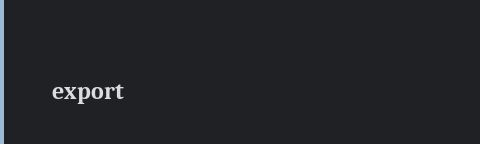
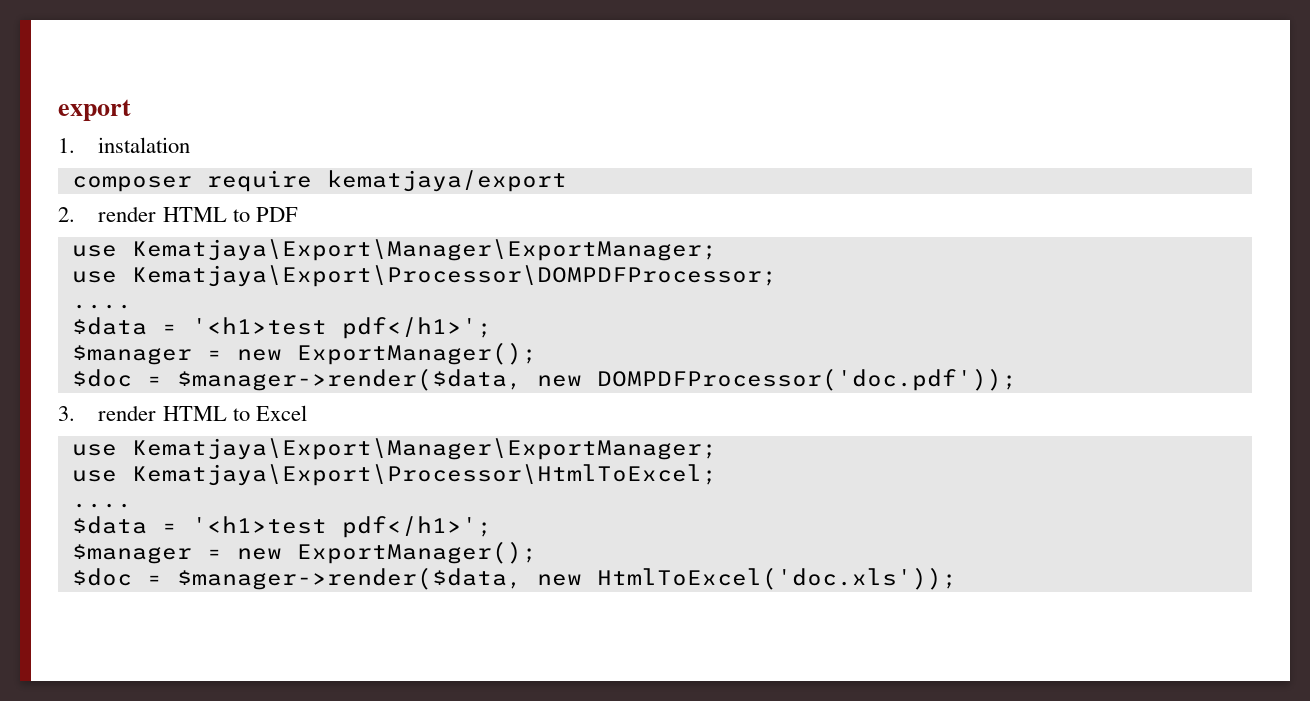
+ 1. instalation
+ composer require kematjaya/export
+ 2. render HTML to PDF
+ use Kematjaya\Export\Manager\ExportManager;
+ use Kematjaya\Export\Processor\DOMPDFProcessor;
+ ....
+ $data = '<h1>test pdf</h1>';
+ $manager = new ExportManager();
+ $doc = $manager->render($data, new DOMPDFProcessor('doc.pdf'));
+ 3. render HTML to Excel
+ use Kematjaya\Export\Manager\ExportManager;
+ use Kematjaya\Export\Processor\HtmlToExcel;
+ ....
+ $data = '<h1>test pdf</h1>';
+ $manager = new ExportManager();
+ $doc = $manager->render($data, new HtmlToExcel('doc.xls'));

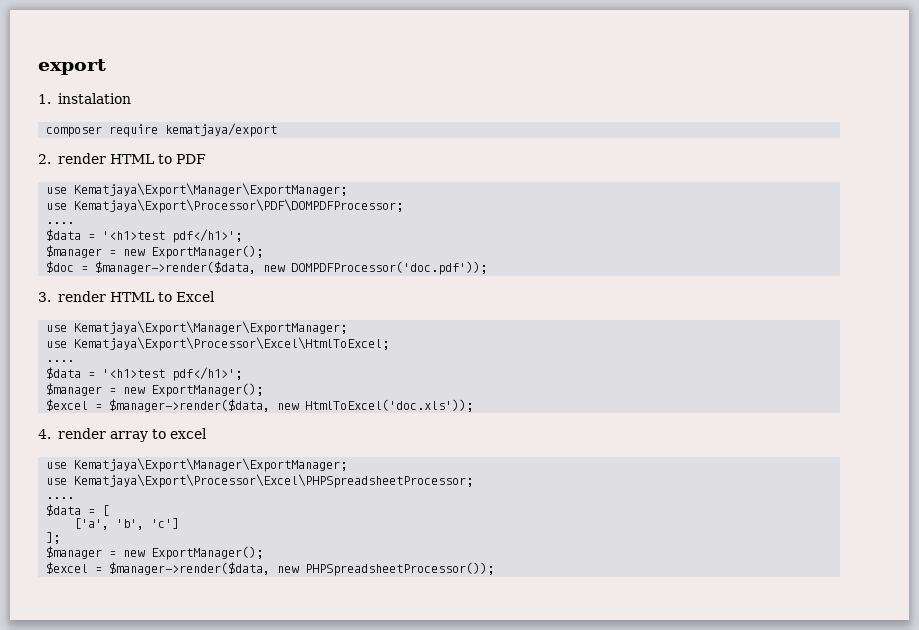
- use Kematjaya\Export\Processor\DOMPDFProcessor;
+ use Kematjaya\Export\Processor\PDF\DOMPDFProcessor;
- use Kematjaya\Export\Processor\HtmlToExcel;
+ use Kematjaya\Export\Processor\Excel\HtmlToExcel;
  ....
  $data = '<h1>test pdf</h1>';
  $manager = new ExportManager();
- $doc = $manager->render($data, new HtmlToExcel('doc.xls'));
+ $excel = $manager->render($data, new HtmlToExcel('doc.xls'));
+ 4. render array to excel
+ use Kematjaya\Export\Manager\ExportManager;
+ use Kematjaya\Export\Processor\Excel\PHPSpreadsheetProcessor;
+ ....
+ $data = [
+ ['a', 'b', 'c']
+ ];
+ $manager = new ExportManager();
+ $excel = $manager->render($data, new PHPSpreadsheetProcessor());

